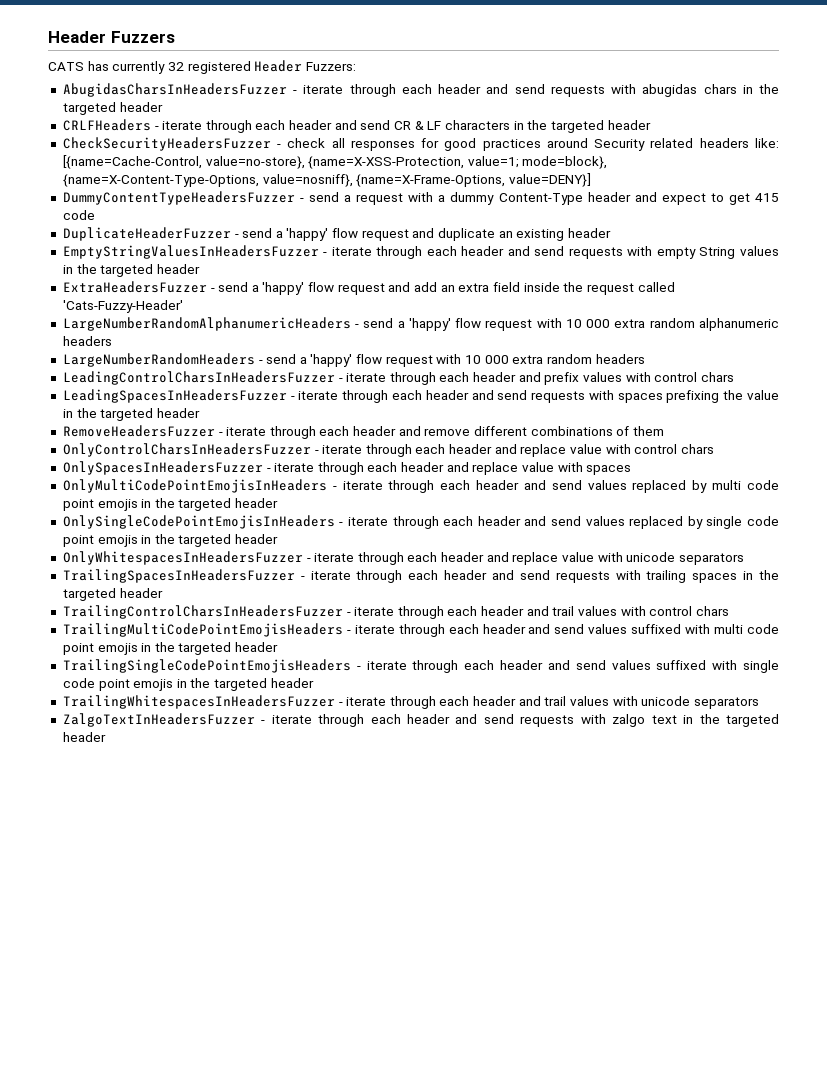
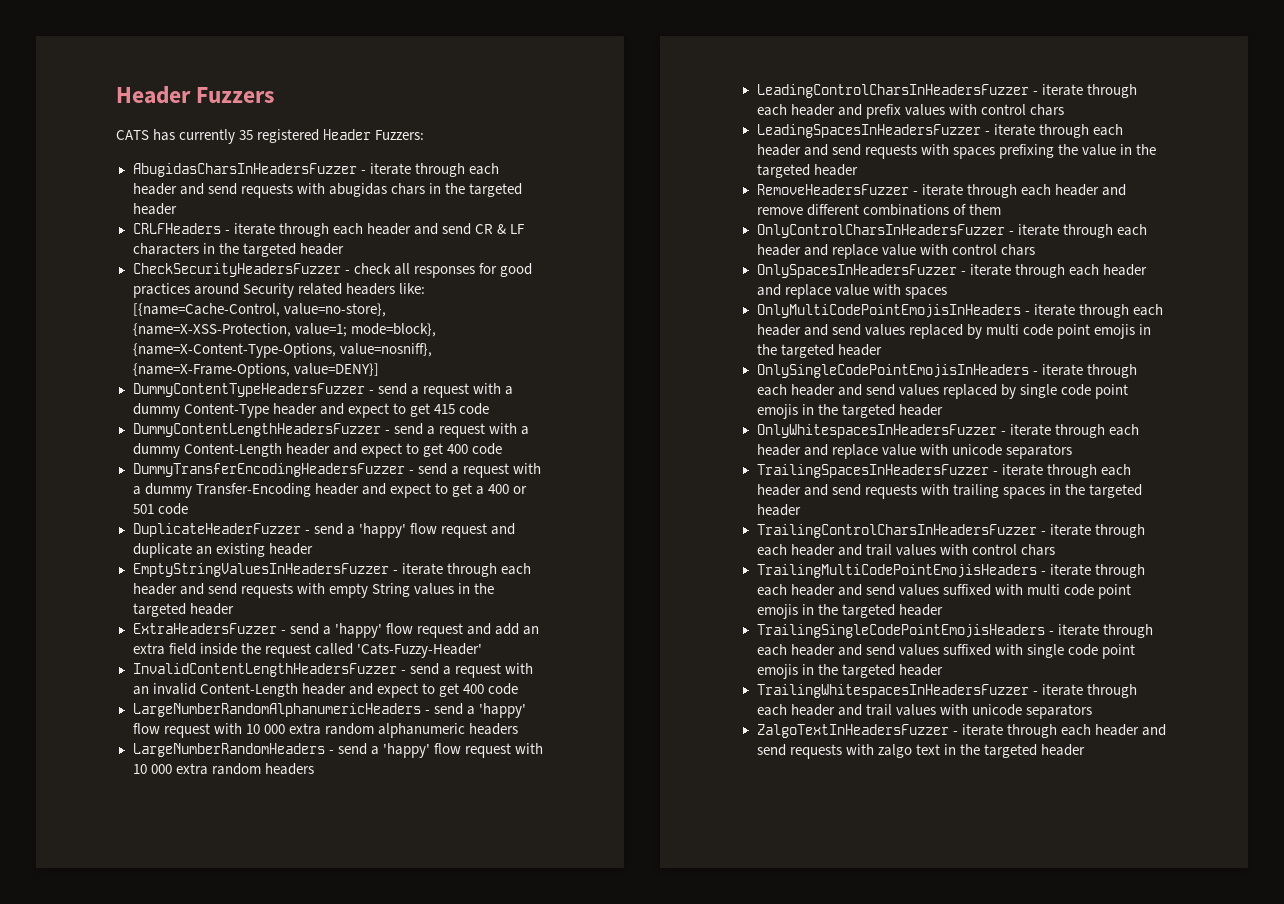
- CATS has currently 32 registered Header Fuzzers:
+ CATS has currently 35 registered Header Fuzzers:
+ DummyContentLengthHeadersFuzzer - send a request with a dummy Content-Length header and expect to get 400 code
+ DummyTransferEncodingHeadersFuzzer - send a request with a dummy Transfer-Encoding header and expect to get a 400 or 501 code
+ InvalidContentLengthHeadersFuzzer - send a request with an invalid Content-Length header and expect to get 400 code

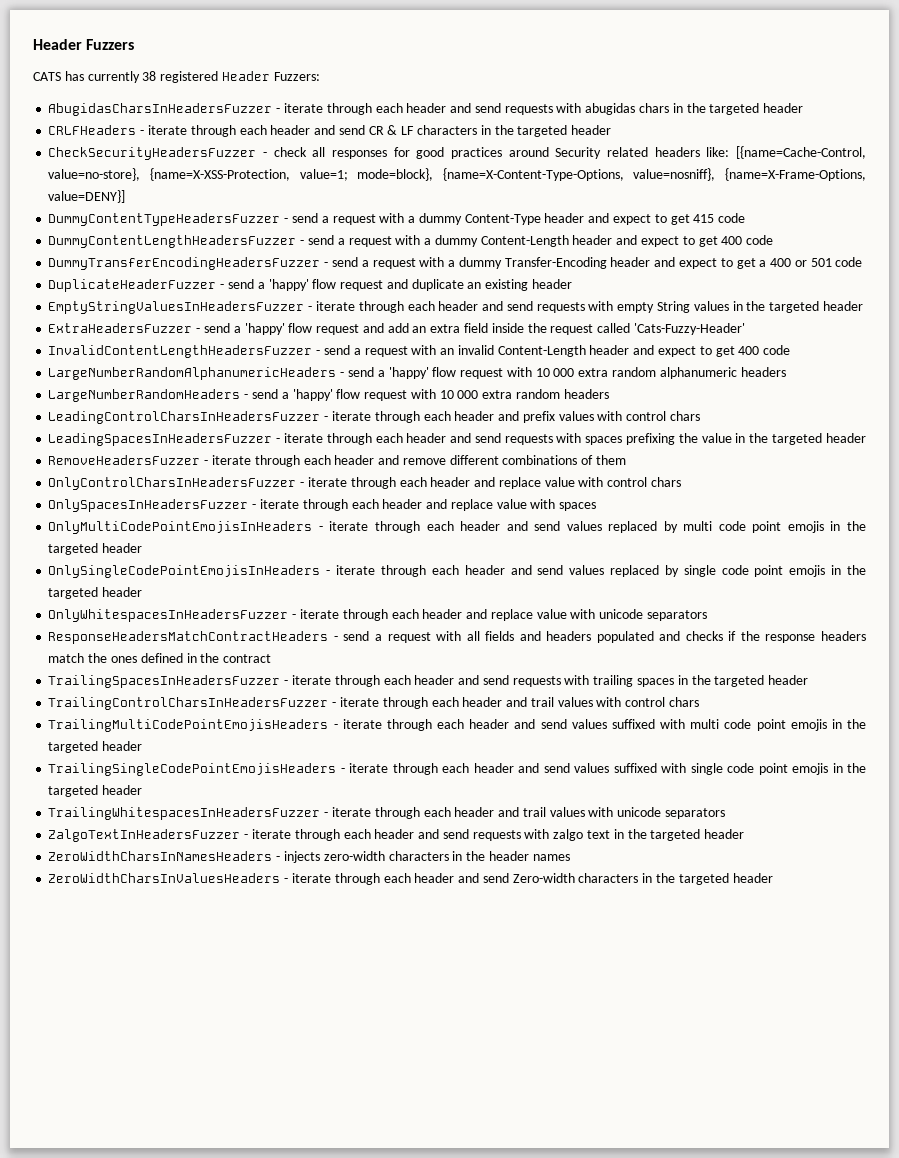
- CATS has currently 35 registered Header Fuzzers:
+ CATS has currently 38 registered Header Fuzzers:
+ ResponseHeadersMatchContractHeaders - send a request with all fields and headers populated and checks if the response headers match the ones defined in the contract
+ ZeroWidthCharsInNamesHeaders - injects zero-width characters in the header names
+ ZeroWidthCharsInValuesHeaders - iterate through each header and send Zero-width characters in the targeted header

